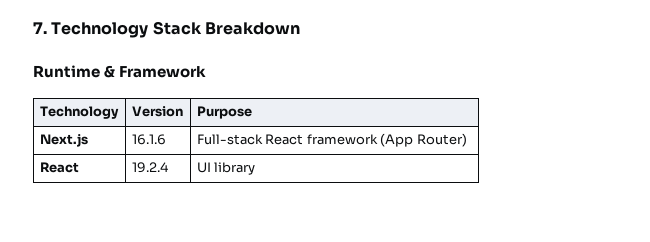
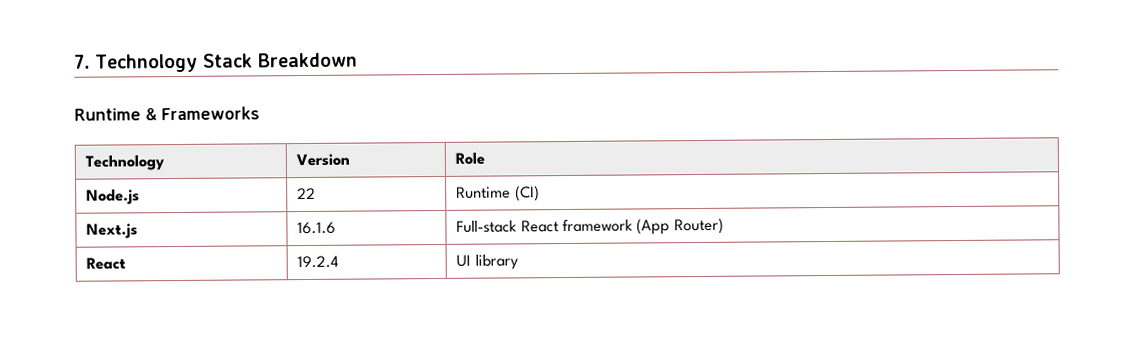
- Runtime & Framework
+ Runtime & Frameworks
- Technology | Version | Purpose
+ Technology | Version | Role
+ Node.js | 22 | Runtime (CI)

